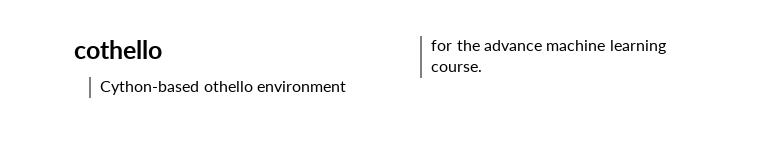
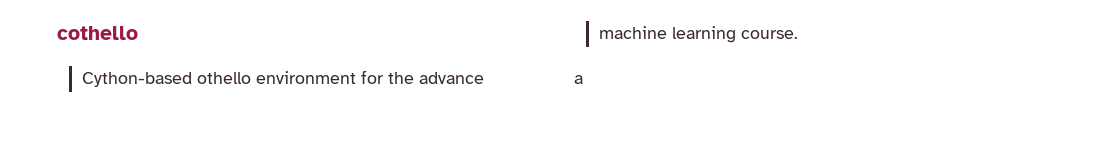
+ a

